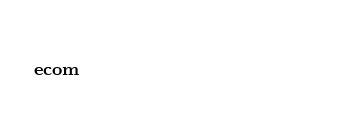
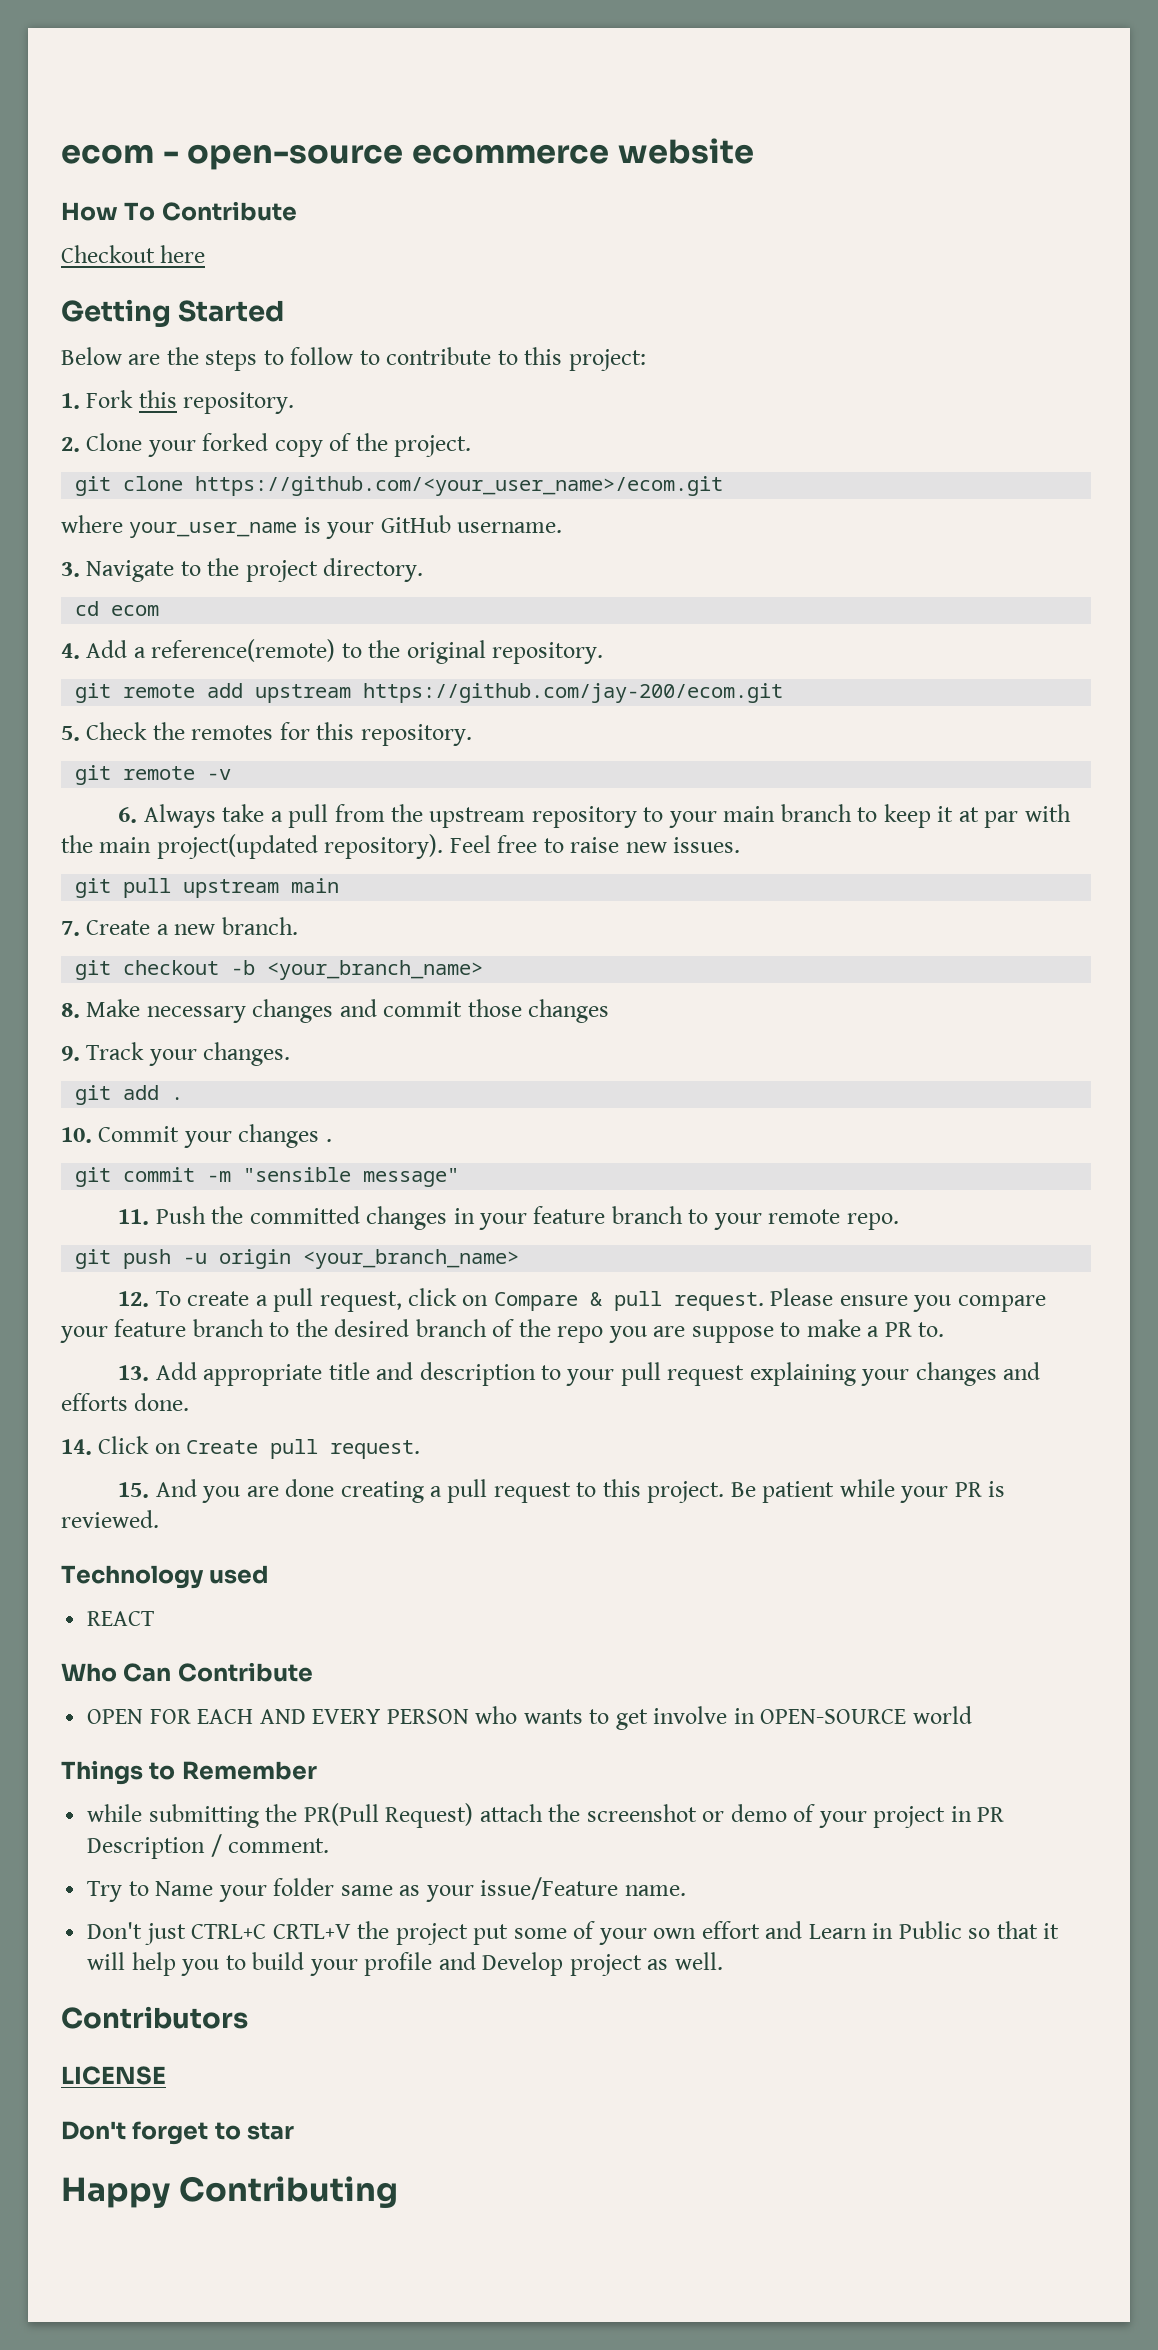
- ecom
+ ecom - open-source ecommerce website
+ How To Contribute
+ Checkout here
+ Getting Started
+ Below are the steps to follow to contribute to this project:
+ 1. Fork this repository.
+ 2. Clone your forked copy of the project.
+ git clone https://github.com/<your_user_name>/ecom.git
+ where your_user_name is your GitHub username.
+ 3. Navigate to the project directory.
+ cd ecom
+ 4. Add a reference(remote) to the original repository.
+ git remote add upstream https://github.com/jay-200/ecom.git
+ 5. Check the remotes for this repository.
+ git remote -v
+ 6. Always take a pull from the upstream repository to your main branch to keep it at par with the main project(updated repository). Feel free to raise new issues.
+ git pull upstream main
+ 7. Create a new branch.
+ git checkout -b <your_branch_name>
+ 8. Make necessary changes and commit those changes
+ 9. Track your changes.
+ git add .
+ 10. Commit your changes .
+ git commit -m "sensible message"
+ 11. Push the committed changes in your feature branch to your remote repo.
+ git push -u origin <your_branch_name>
+ 12. To create a pull request, click on Compare & pull request. Please ensure you compare your feature branch to the desired branch of the repo you are suppose to make a PR to.
+ 13. Add appropriate title and description to your pull request explaining your changes and efforts done.
+ 14. Click on Create pull request.
+ 15. And you are done creating a pull request to this project. Be patient while your PR is reviewed.
+ Technology used
+ REACT
+ Who Can Contribute
+ OPEN FOR EACH AND EVERY PERSON who wants to get involve in OPEN-SOURCE world
+ Things to Remember
+ while submitting the PR(Pull Request) attach the screenshot or demo of your project in PR Description / comment.
+ Try to Name your folder same as your issue/Feature name.
+ Don't just CTRL+C CRTL+V the project put some of your own effort and Learn in Public so that it will help you to build your profile and Develop project as well.
+ Contributors
+ LICENSE
+ Don't forget to star
+ Happy Contributing

